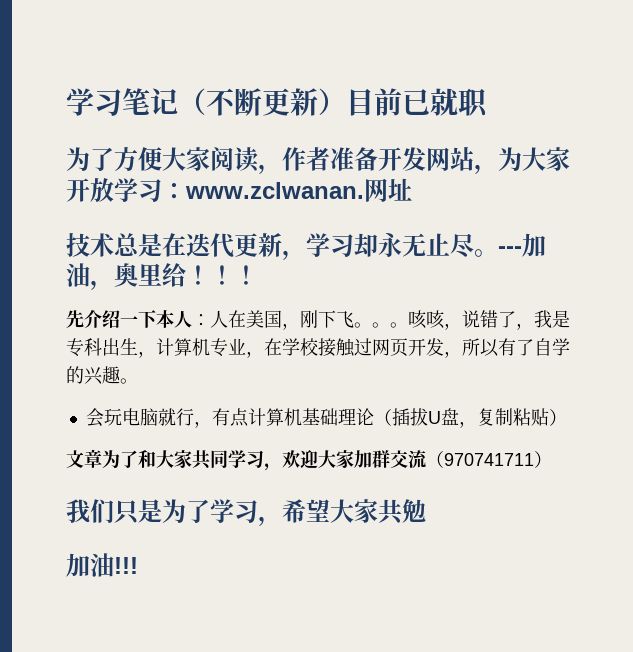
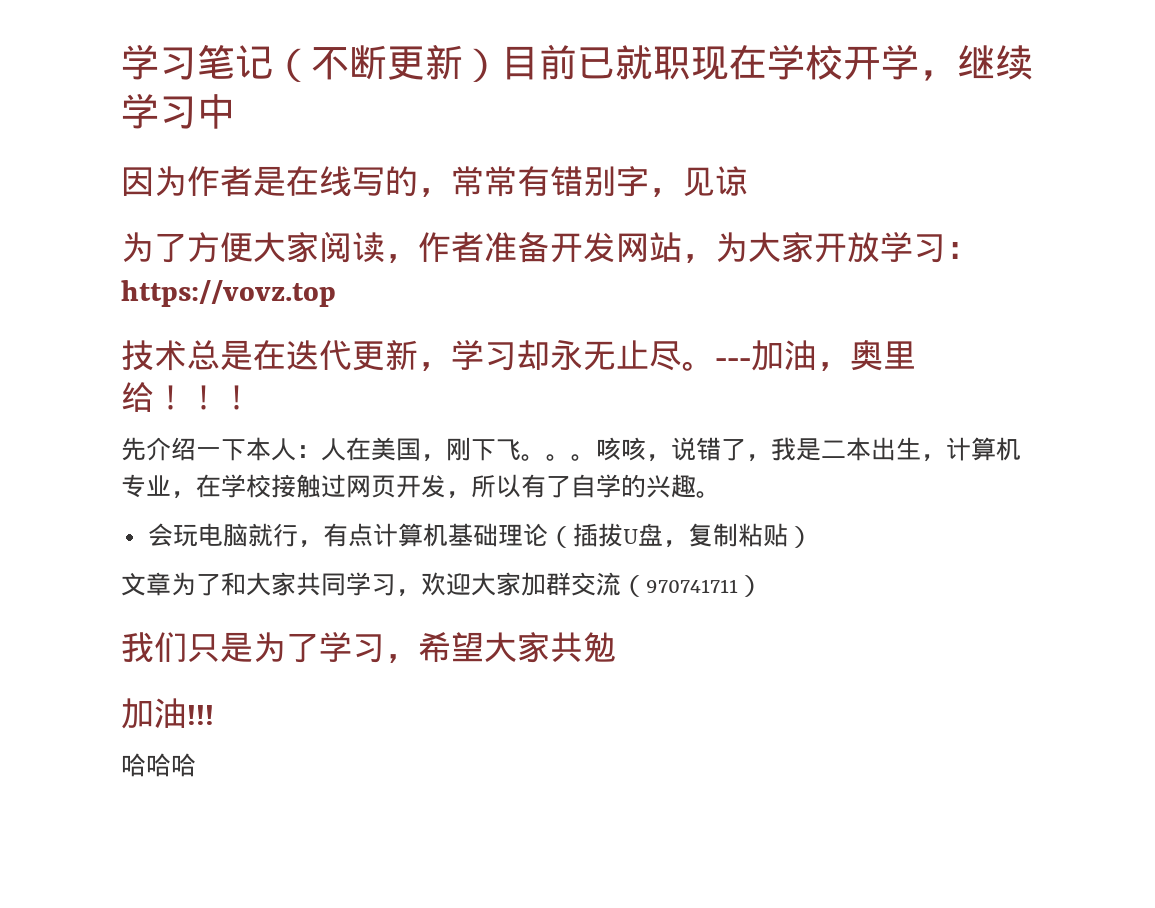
- 学习笔记（不断更新）目前已就职
+ 学习笔记（不断更新）目前已就职现在学校开学，继续学习中
+ 因为作者是在线写的，常常有错别字，见谅
- 为了方便大家阅读，作者准备开发网站，为大家开放学习：www.zclwanan.网址
+ 为了方便大家阅读，作者准备开发网站，为大家开放学习：https://vovz.top
- 咳咳，说错了，我是专科出生，计算机专业，在学校接触过网页开发，所以有了自学的兴趣。
+ 咳咳，说错了，我是二本出生，计算机专业，在学校接触过网页开发，所以有了自学的兴趣。
+ 哈哈哈

